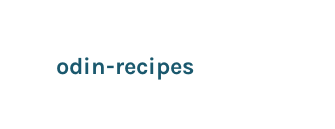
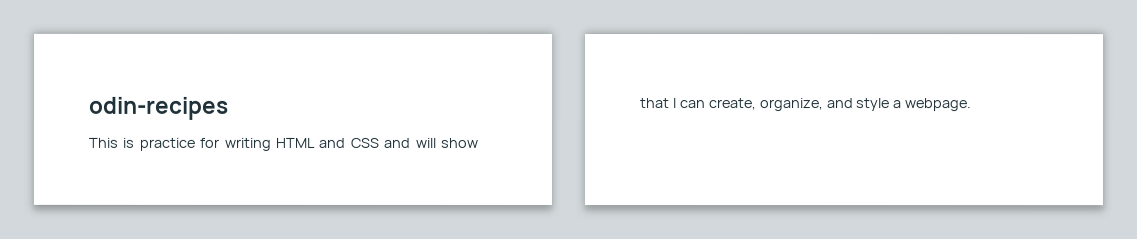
+ This is practice for writing HTML and CSS and will show that I can create, organize, and style a webpage.

